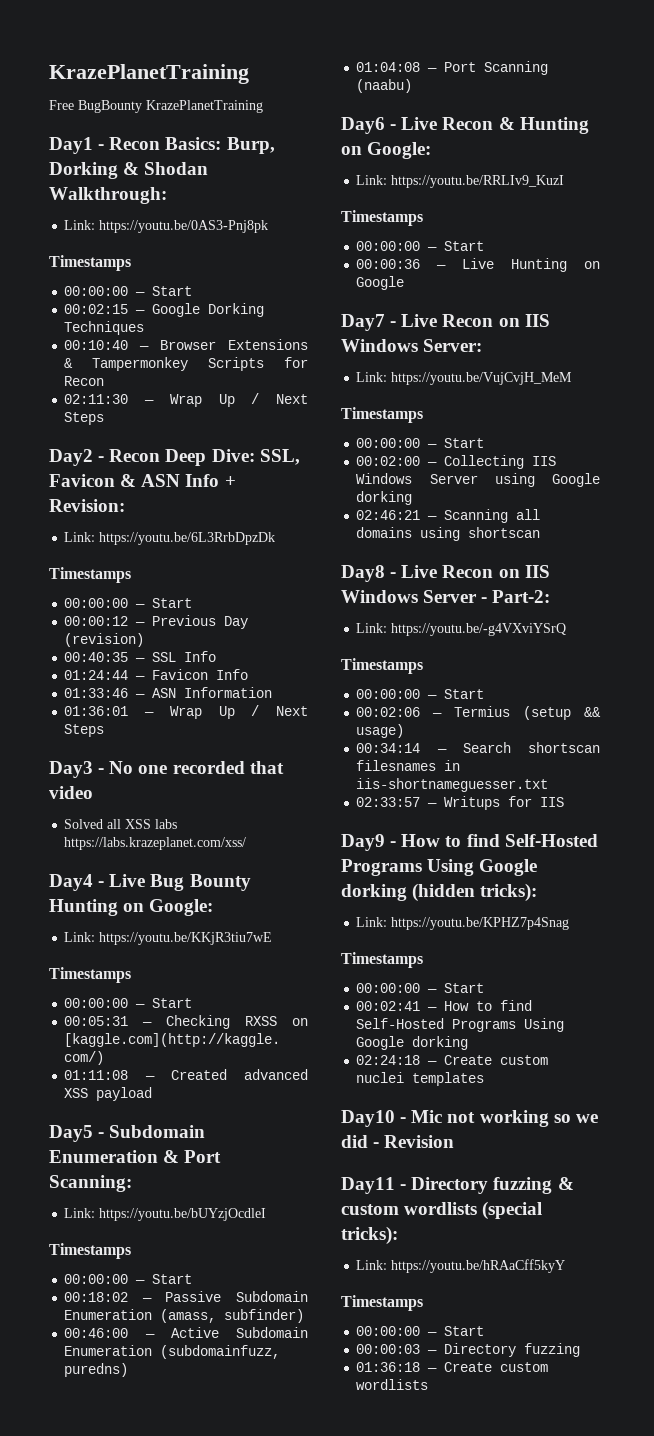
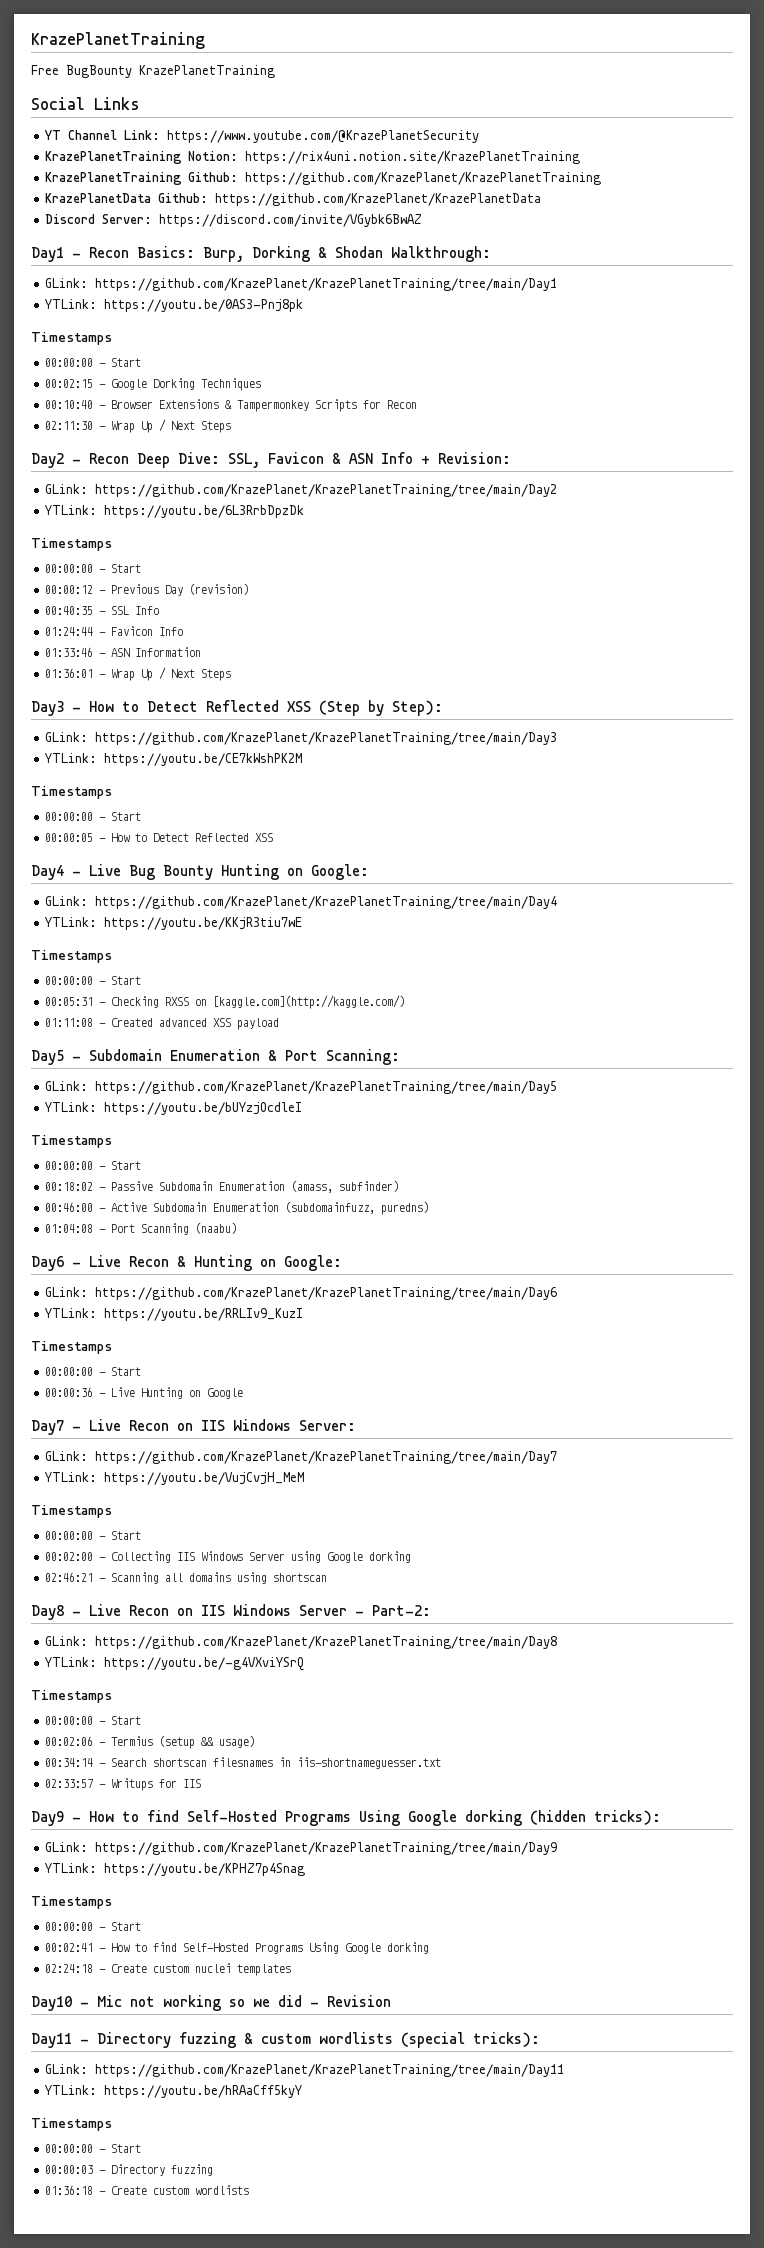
+ Social Links
+ YT Channel Link: https://www.youtube.com/@KrazePlanetSecurity
+ KrazePlanetTraining Notion: https://rix4uni.notion.site/KrazePlanetTraining
+ KrazePlanetTraining Github: https://github.com/KrazePlanet/KrazePlanetTraining
+ KrazePlanetData Github: https://github.com/KrazePlanet/KrazePlanetData
+ Discord Server: https://discord.com/invite/VGybk6BwAZ
- Link: https://youtu.be/0AS3-Pnj8pk
+ GLink: https://github.com/KrazePlanet/KrazePlanetTraining/tree/main/Day1
+ YTLink: https://youtu.be/0AS3-Pnj8pk
- Link: https://youtu.be/6L3RrbDpzDk
+ GLink: https://github.com/KrazePlanet/KrazePlanetTraining/tree/main/Day2
+ YTLink: https://youtu.be/6L3RrbDpzDk
- Day3 - No one recorded that video
- Solved all XSS labs https://labs.krazeplanet.com/xss/
+ Day3 - How to Detect Reflected XSS (Step by Step):
+ GLink: https://github.com/KrazePlanet/KrazePlanetTraining/tree/main/Day3
+ YTLink: https://youtu.be/CE7kWshPK2M
+ Timestamps
+ 00:00:00 — Start
+ 00:00:05 — How to Detect Reflected XSS
- Link: https://youtu.be/KKjR3tiu7wE
+ GLink: https://github.com/KrazePlanet/KrazePlanetTraining/tree/main/Day4
+ YTLink: https://youtu.be/KKjR3tiu7wE
- Link: https://youtu.be/bUYzjOcdleI
+ GLink: https://github.com/KrazePlanet/KrazePlanetTraining/tree/main/Day5
+ YTLink: https://youtu.be/bUYzjOcdleI
- Link: https://youtu.be/RRLIv9_KuzI
+ GLink: https://github.com/KrazePlanet/KrazePlanetTraining/tree/main/Day6
+ YTLink: https://youtu.be/RRLIv9_KuzI
- Link: https://youtu.be/VujCvjH_MeM
+ GLink: https://github.com/KrazePlanet/KrazePlanetTraining/tree/main/Day7
+ YTLink: https://youtu.be/VujCvjH_MeM
- Link: https://youtu.be/-g4VXviYSrQ
+ GLink: https://github.com/KrazePlanet/KrazePlanetTraining/tree/main/Day8
+ YTLink: https://youtu.be/-g4VXviYSrQ
- Link: https://youtu.be/KPHZ7p4Snag
+ GLink: https://github.com/KrazePlanet/KrazePlanetTraining/tree/main/Day9
+ YTLink: https://youtu.be/KPHZ7p4Snag
- Link: https://youtu.be/hRAaCff5kyY
+ GLink: https://github.com/KrazePlanet/KrazePlanetTraining/tree/main/Day11
+ YTLink: https://youtu.be/hRAaCff5kyY

